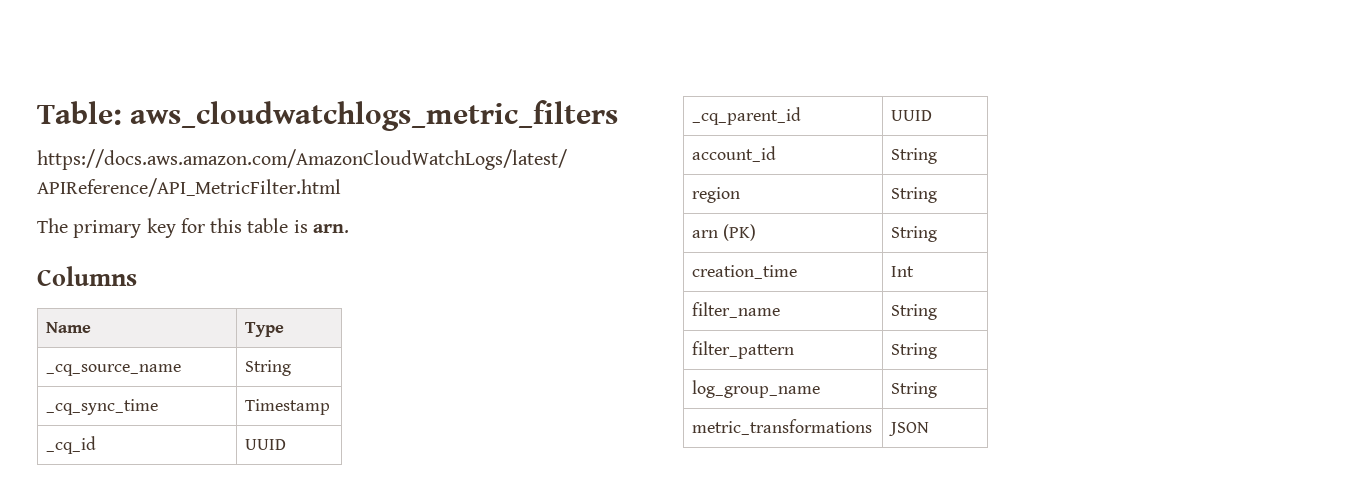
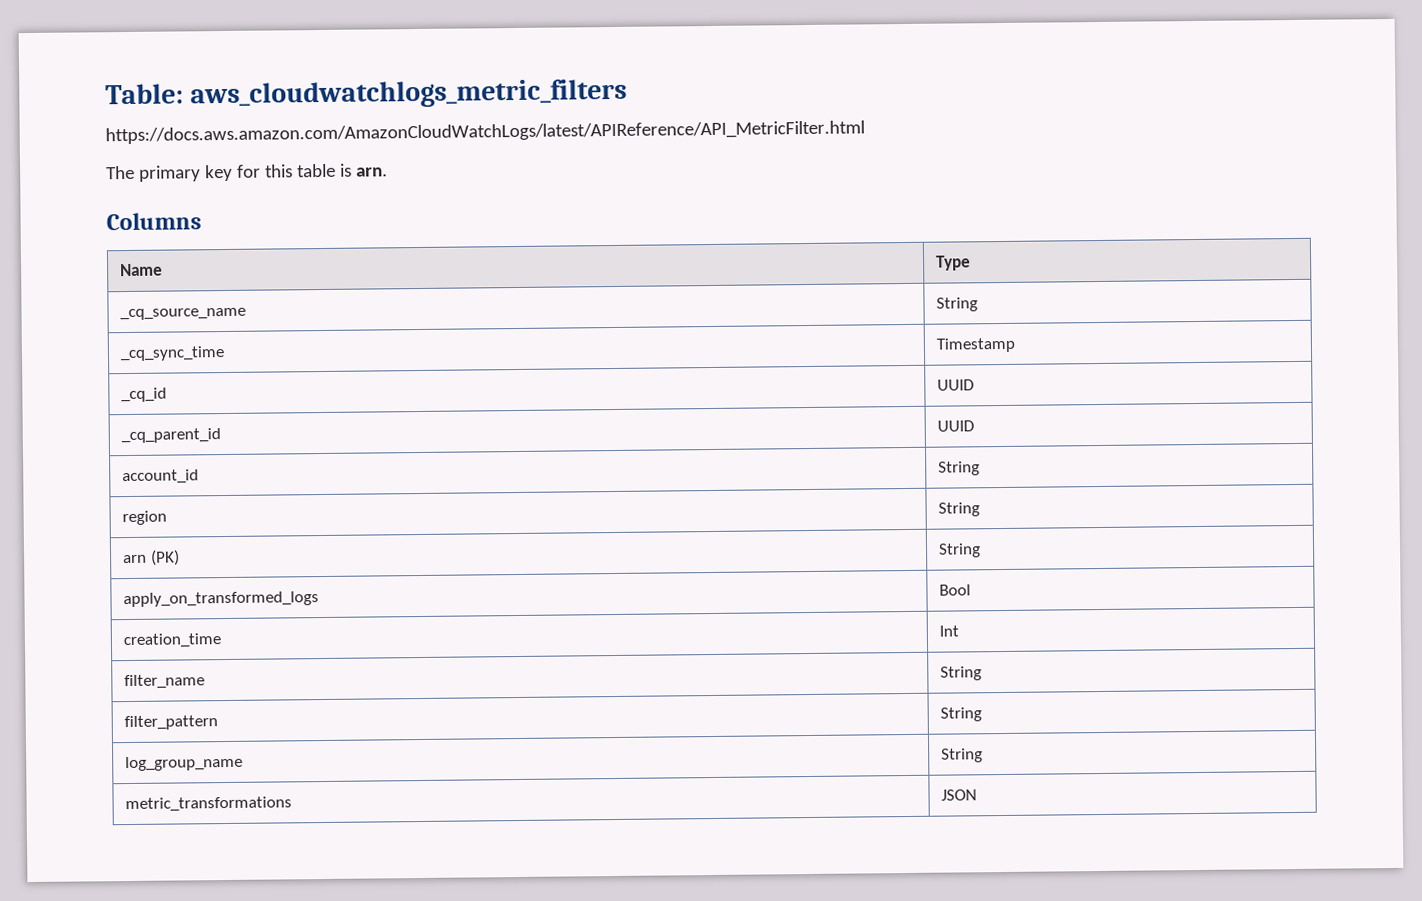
+ apply_on_transformed_logs | Bool

